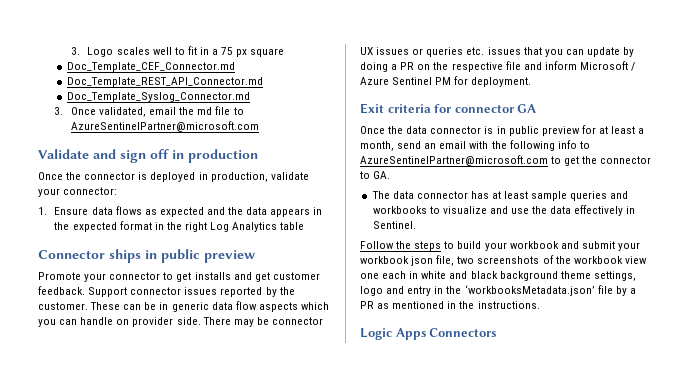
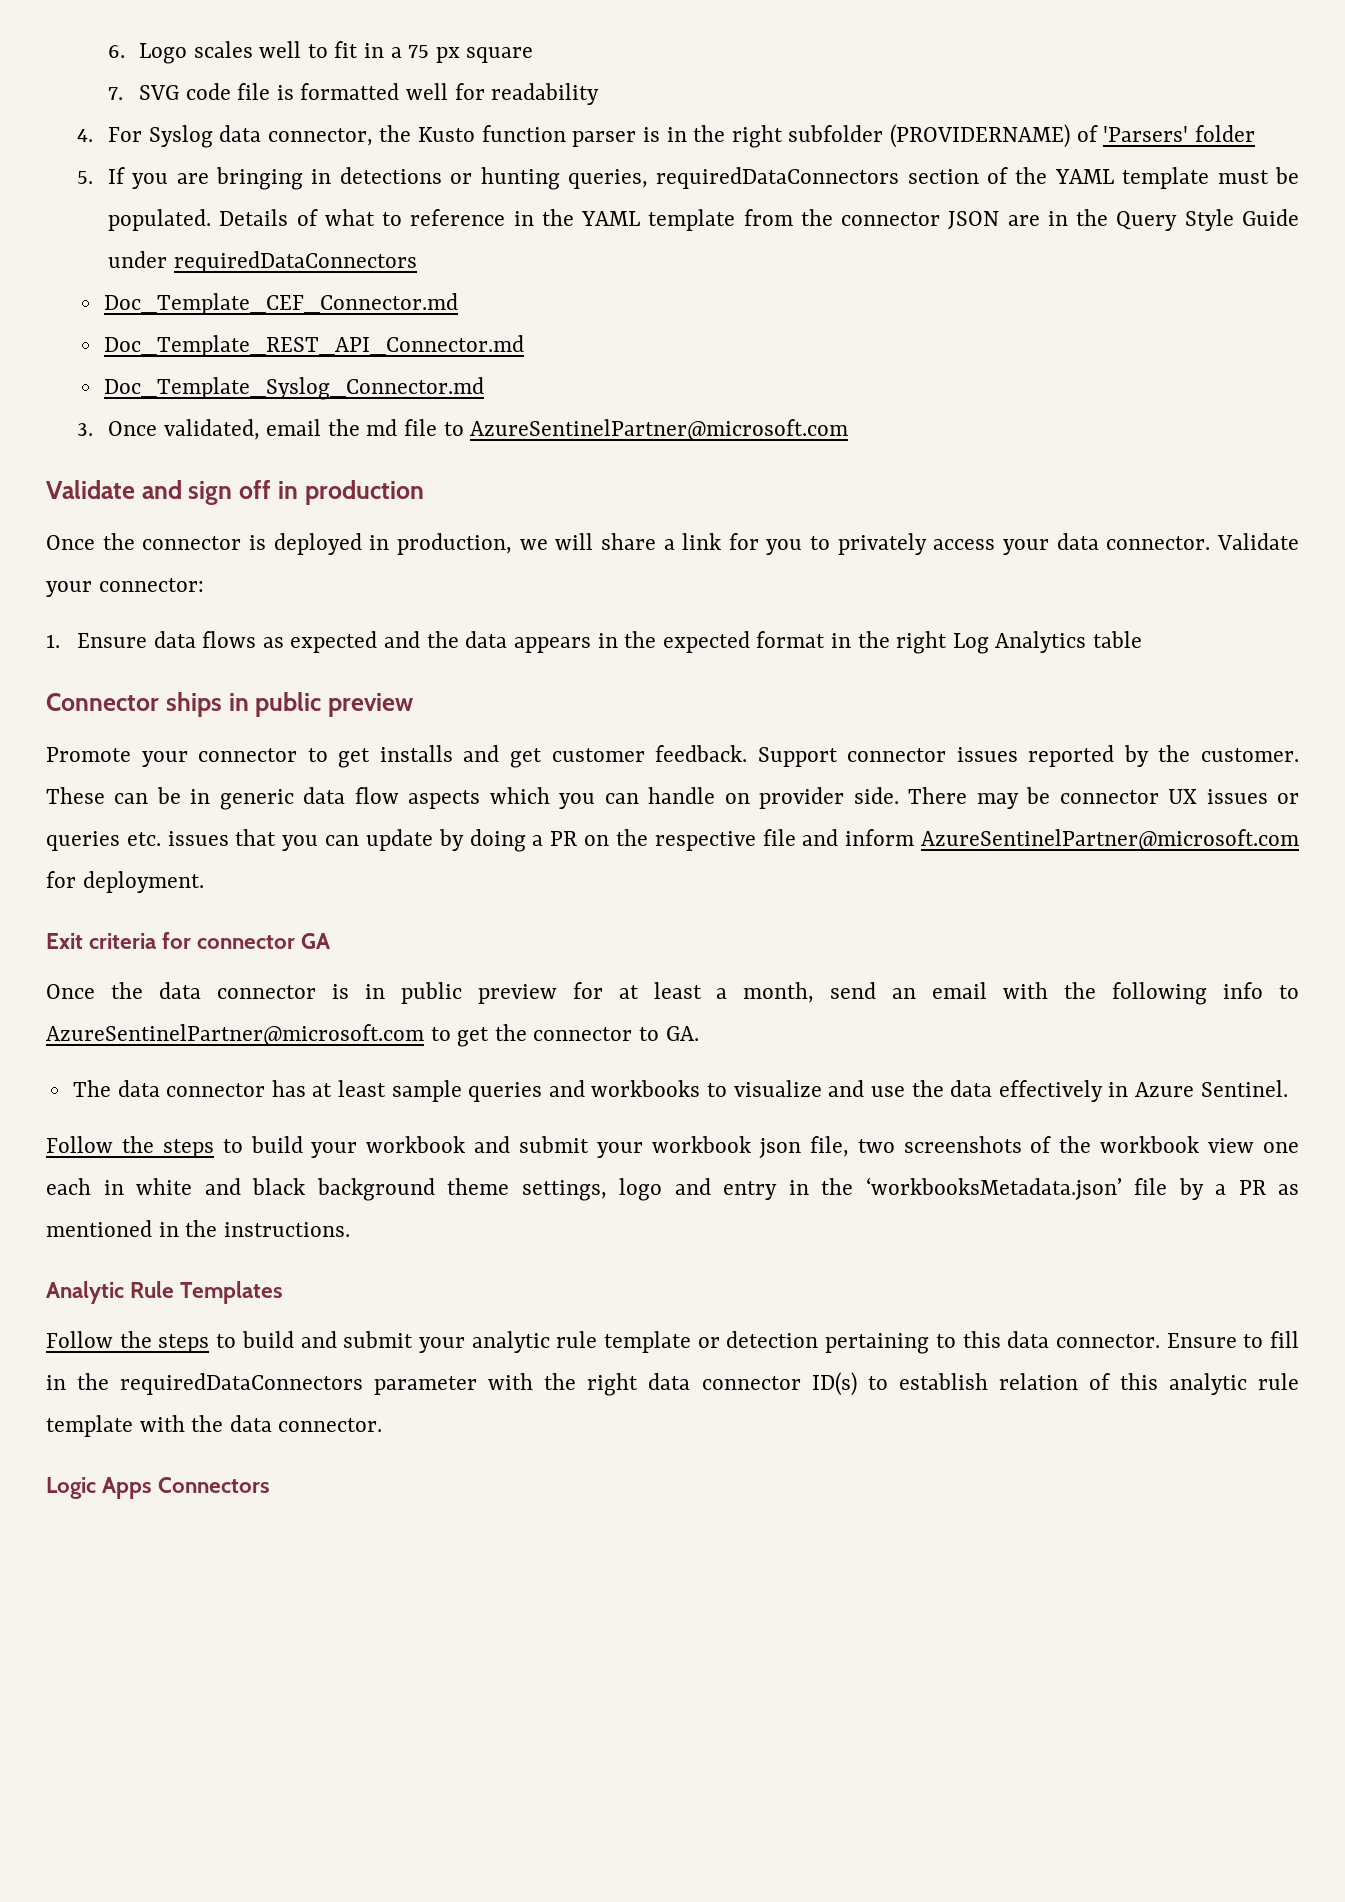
- 3. Logo scales well to fit in a 75 px square
+ 6. Logo scales well to fit in a 75 px square
+ 7. SVG code file is formatted well for readability
+ 4. For Syslog data connector, the Kusto function parser is in the right subfolder (PROVIDERNAME) of 'Parsers' folder
+ 5. If you are bringing in detections or hunting queries, requiredDataConnectors section of the YAML template must be populated. Details of what to reference in the YAML template from the connector JSON are in the Query Style Guide under requiredDataConnectors
- Once the connector is deployed in production, validate your connector:
+ Once the connector is deployed in production, we will share a link for you to privately access your data connector. Validate your connector:
- There may be connector UX issues or queries etc. issues that you can update by doing a PR on the respective file and inform Microsoft / Azure Sentinel PM for deployment.
+ There may be connector UX issues or queries etc. issues that you can update by doing a PR on the respective file and inform AzureSentinelPartner@microsoft.com for deployment.
- The data connector has at least sample queries and workbooks to visualize and use the data effectively in Sentinel.
+ The data connector has at least sample queries and workbooks to visualize and use the data effectively in Azure Sentinel.
+ Analytic Rule Templates
+ Follow the steps to build and submit your analytic rule template or detection pertaining to this data connector. Ensure to fill in the requiredDataConnectors parameter with the right data connector ID(s) to establish relation of this analytic rule template with the data connector.

